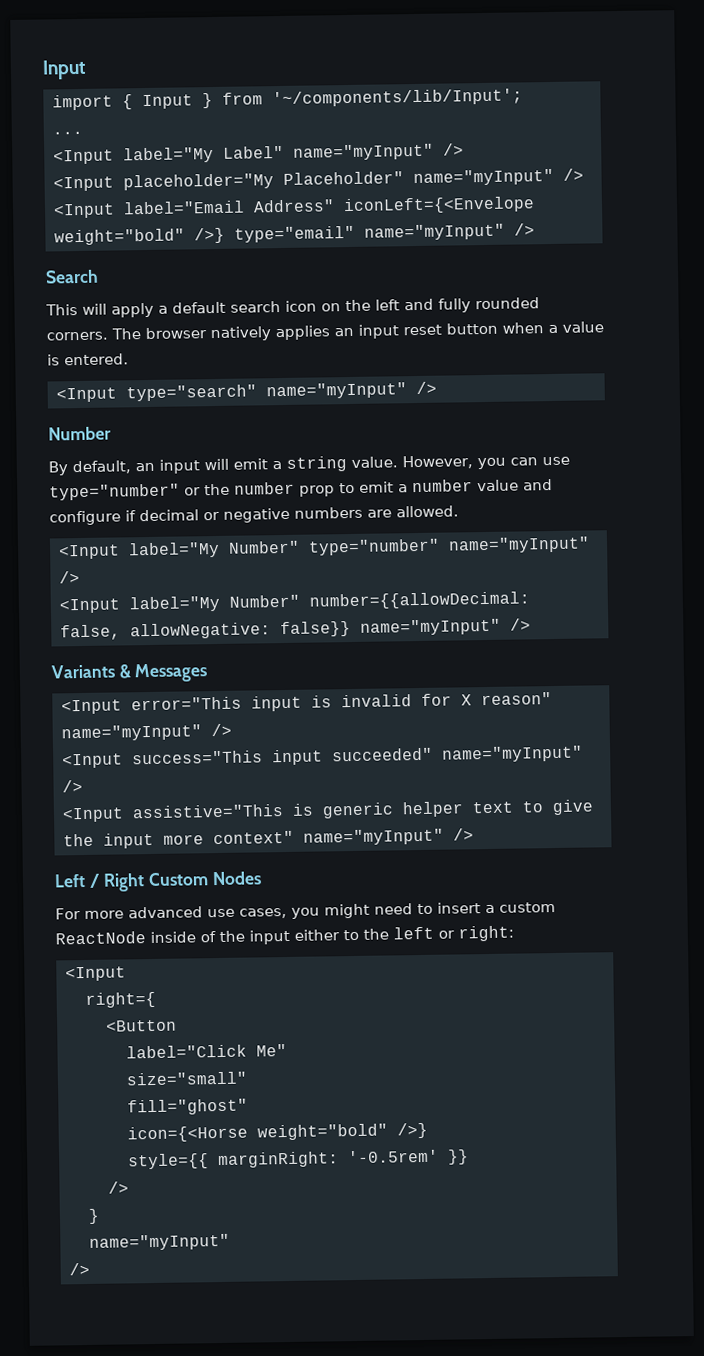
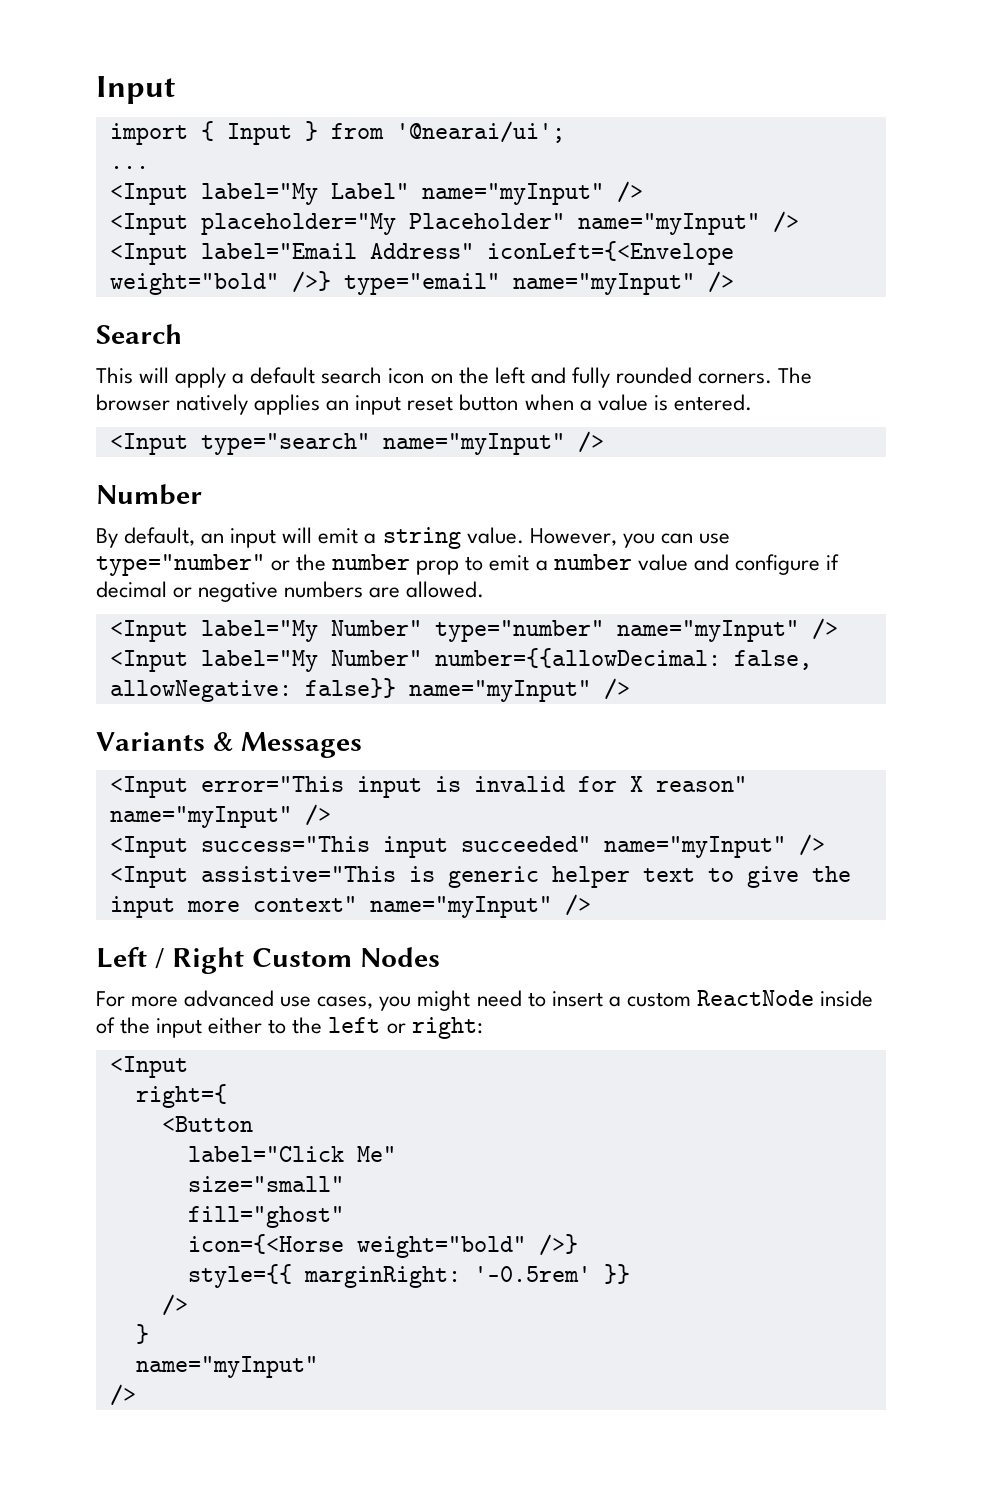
- import { Input } from '~/components/lib/Input';
+ import { Input } from '@nearai/ui';

